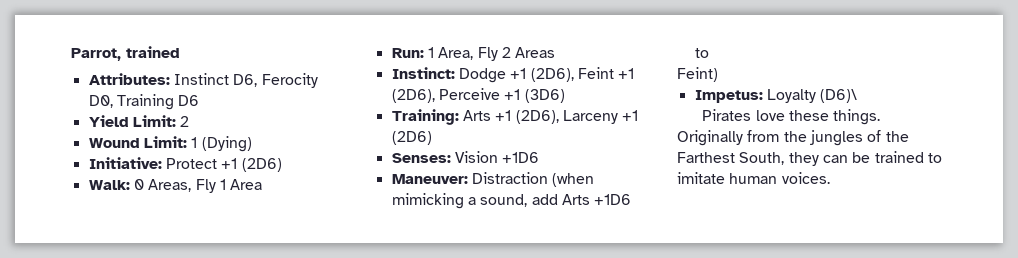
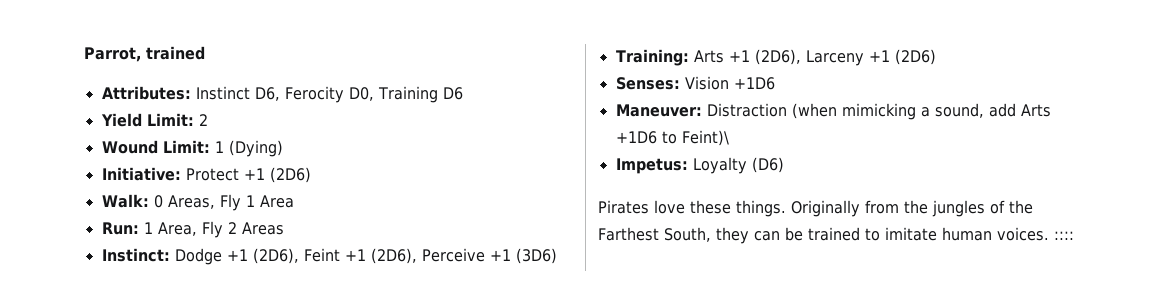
- Maneuver: Distraction (when mimicking a sound, add Arts +1D6 to
- Feint)
+ Maneuver: Distraction (when mimicking a sound, add Arts +1D6 to Feint)\
- Impetus: Loyalty (D6)\
+ Impetus: Loyalty (D6)
- Originally from the jungles of the Farthest South, they can be trained to imitate human voices.
+ Originally from the jungles of the Farthest South, they can be trained to imitate human voices. ::::

